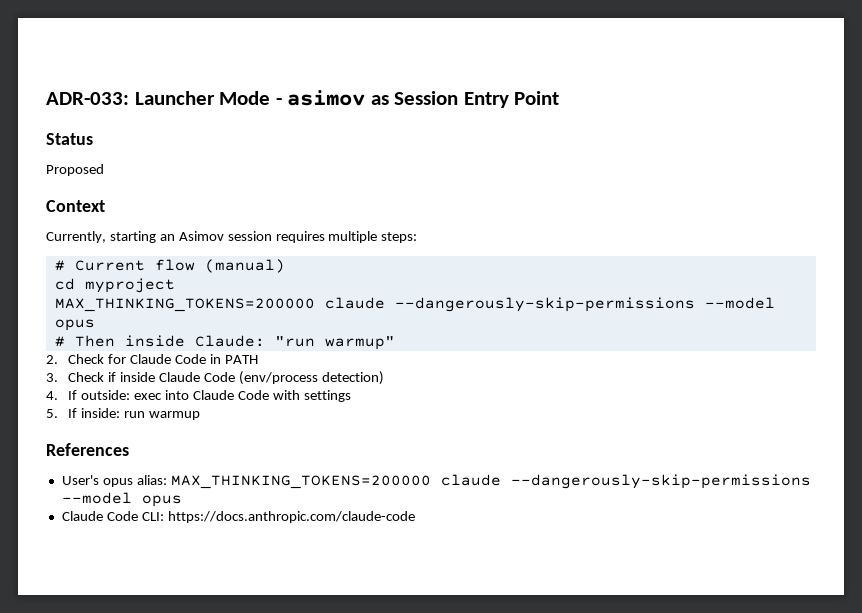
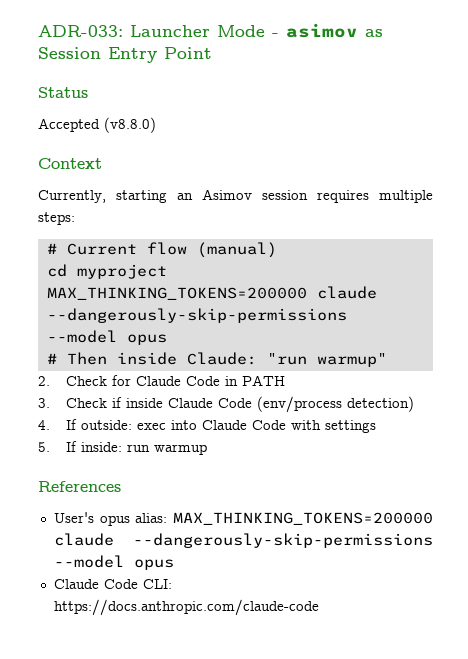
- Proposed
+ Accepted (v8.8.0)

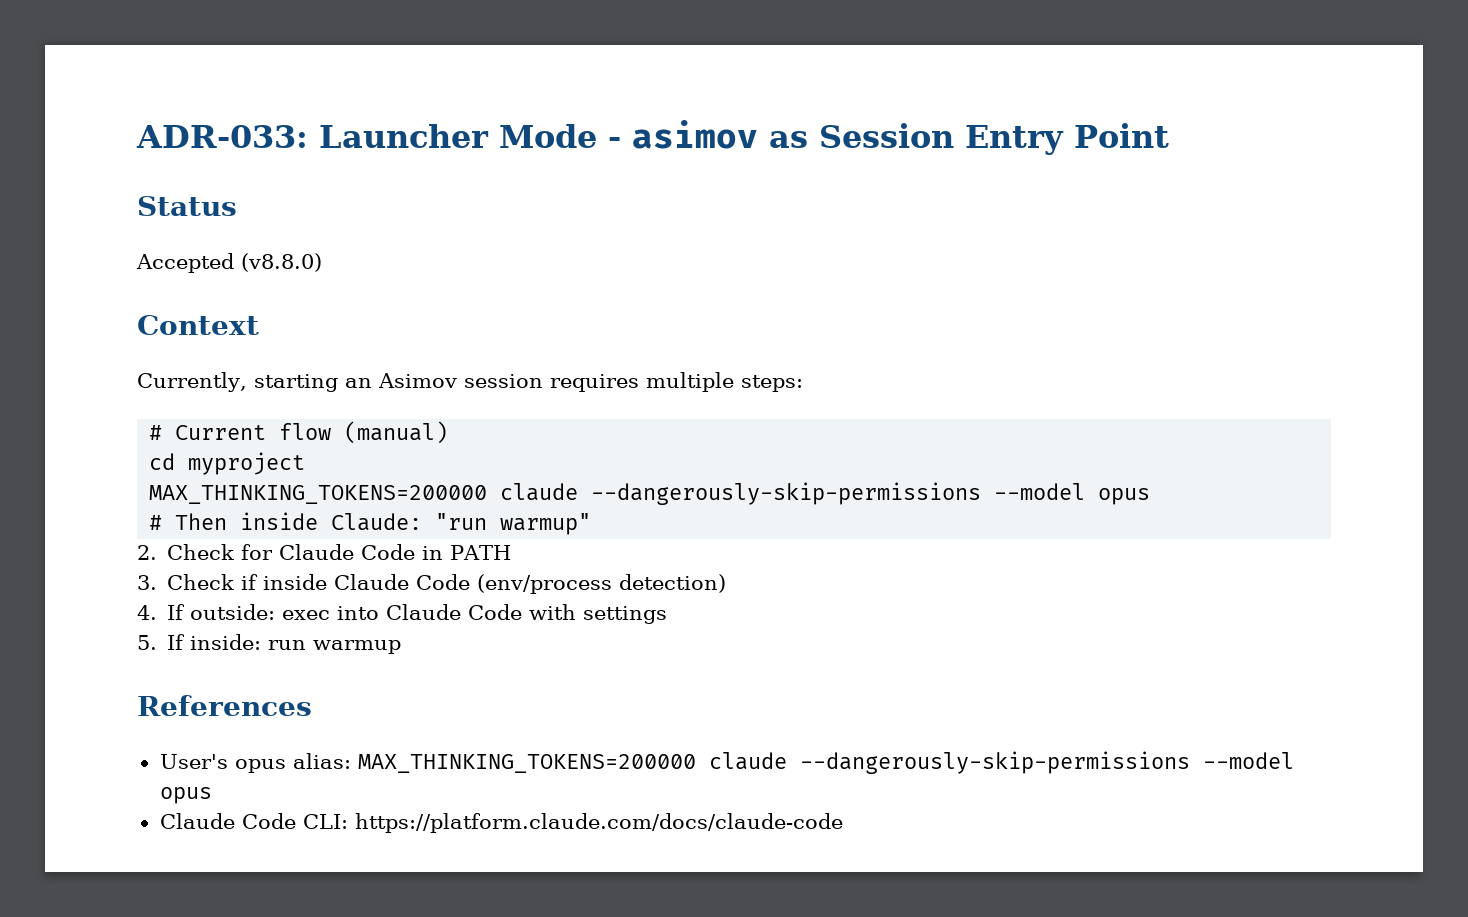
- Claude Code CLI: https://docs.anthropic.com/claude-code
+ Claude Code CLI: https://platform.claude.com/docs/claude-code

